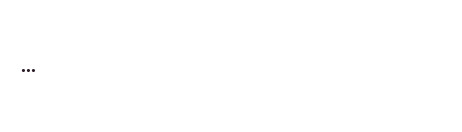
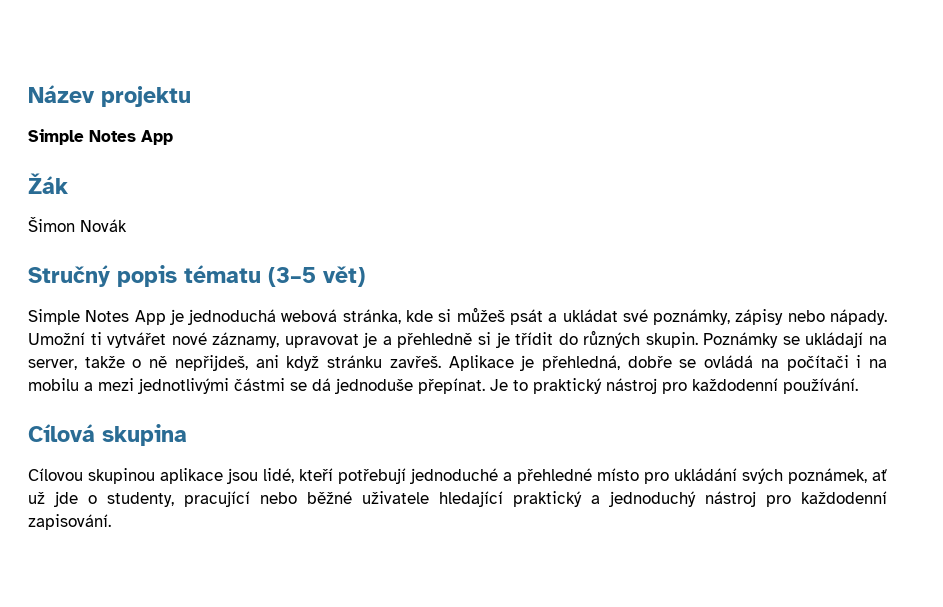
- ...
+ Název projektu
+ Simple Notes App
+ Žák
+ Šimon Novák
+ Stručný popis tématu (3–5 vět)
+ Simple Notes App je jednoduchá webová stránka, kde si můžeš psát a ukládat své poznámky, zápisy nebo nápady. Umožní ti vytvářet nové záznamy, upravovat je a přehledně si je třídit do různých skupin. Poznámky se ukládají na server, takže o ně nepřijdeš, ani když stránku zavřeš. Aplikace je přehledná, dobře se ovládá na počítači i na mobilu a mezi jednotlivými částmi se dá jednoduše přepínat. Je to praktický nástroj pro každodenní používání.
+ Cílová skupina
+ Cílovou skupinou aplikace jsou lidé, kteří potřebují jednoduché a přehledné místo pro ukládání svých poznámek, ať už jde o studenty, pracující nebo běžné uživatele hledající praktický a jednoduchý nástroj pro každodenní zapisování.

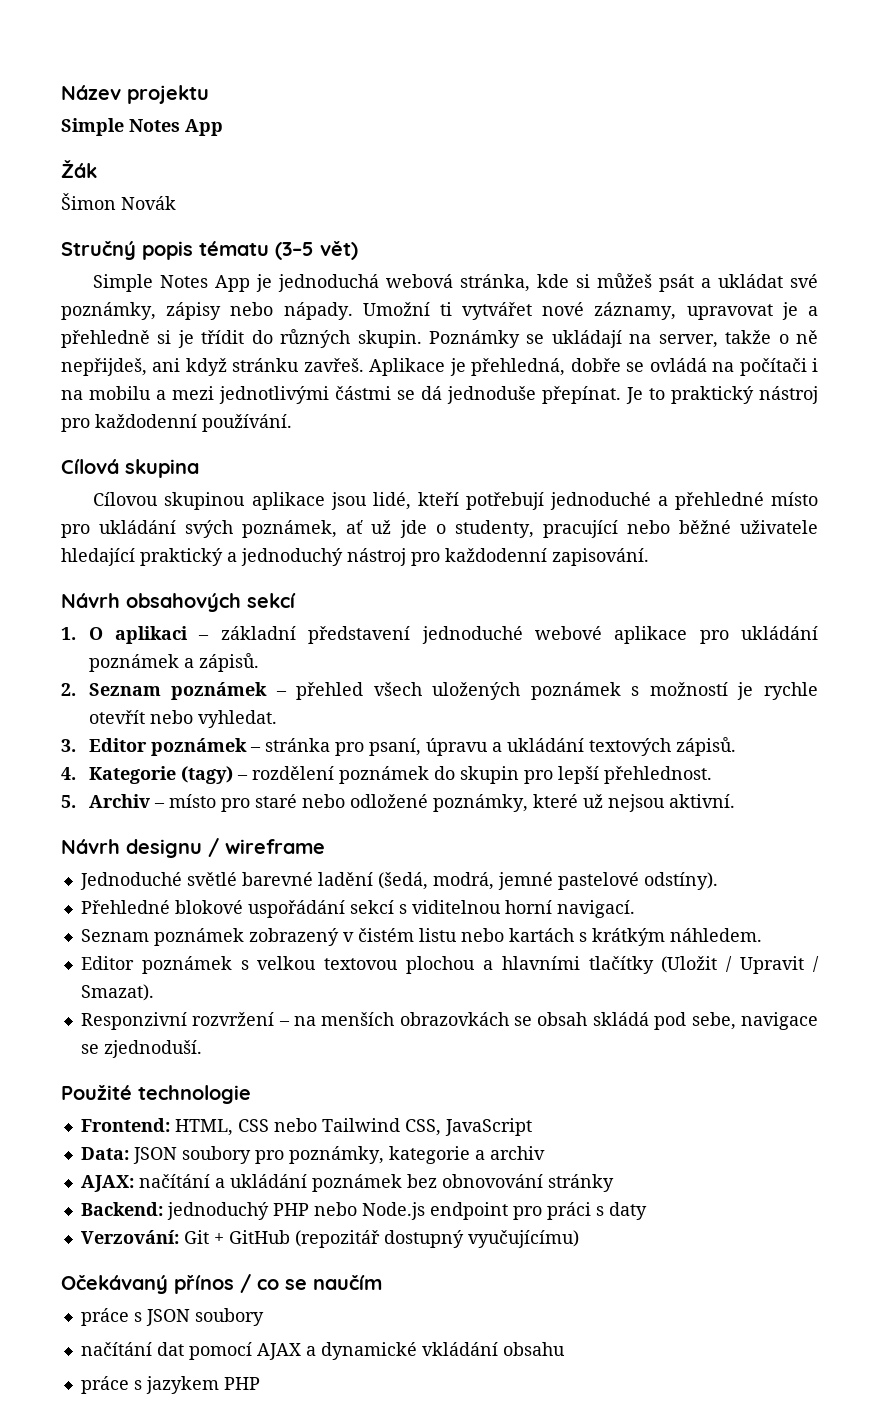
+ Návrh obsahových sekcí
+ 1. O aplikaci – základní představení jednoduché webové aplikace pro ukládání poznámek a zápisů.
+ 2. Seznam poznámek – přehled všech uložených poznámek s možností je rychle otevřít nebo vyhledat.
+ 3. Editor poznámek – stránka pro psaní, úpravu a ukládání textových zápisů.
+ 4. Kategorie (tagy) – rozdělení poznámek do skupin pro lepší přehlednost.
+ 5. Archiv – místo pro staré nebo odložené poznámky, které už nejsou aktivní.
+ Návrh designu / wireframe
+ Jednoduché světlé barevné ladění (šedá, modrá, jemné pastelové odstíny).
+ Přehledné blokové uspořádání sekcí s viditelnou horní navigací.
+ Seznam poznámek zobrazený v čistém listu nebo kartách s krátkým náhledem.
+ Editor poznámek s velkou textovou plochou a hlavními tlačítky (Uložit / Upravit / Smazat).
+ Responzivní rozvržení – na menších obrazovkách se obsah skládá pod sebe, navigace se zjednoduší.
+ Použité technologie
+ Frontend: HTML, CSS nebo Tailwind CSS, JavaScript
+ Data: JSON soubory pro poznámky, kategorie a archiv
+ AJAX: načítání a ukládání poznámek bez obnovování stránky
+ Backend: jednoduchý PHP nebo Node.js endpoint pro práci s daty
+ Verzování: Git + GitHub (repozitář dostupný vyučujícímu)
+ Očekávaný přínos / co se naučím
+ práce s JSON soubory
+ načítání dat pomocí AJAX a dynamické vkládání obsahu
+ práce s jazykem PHP

